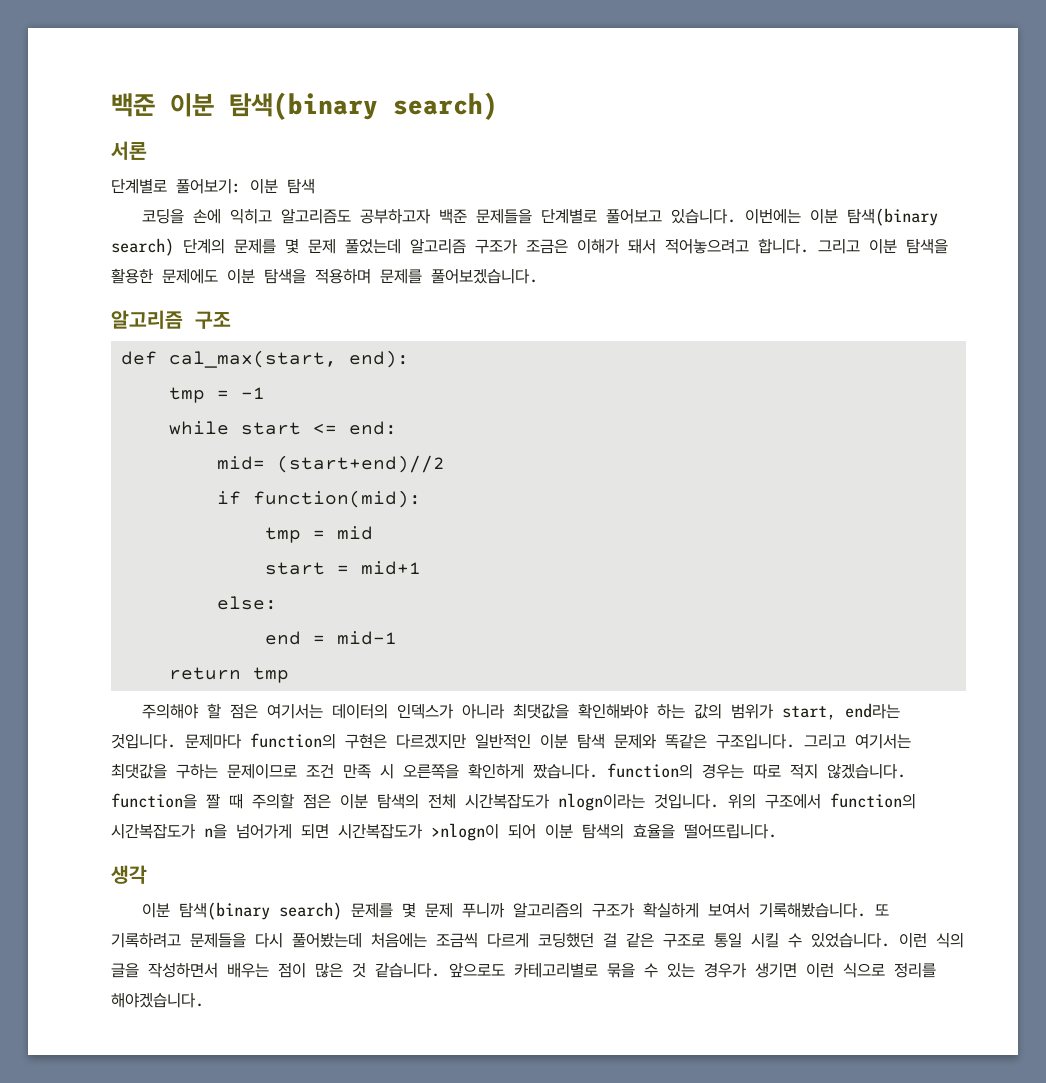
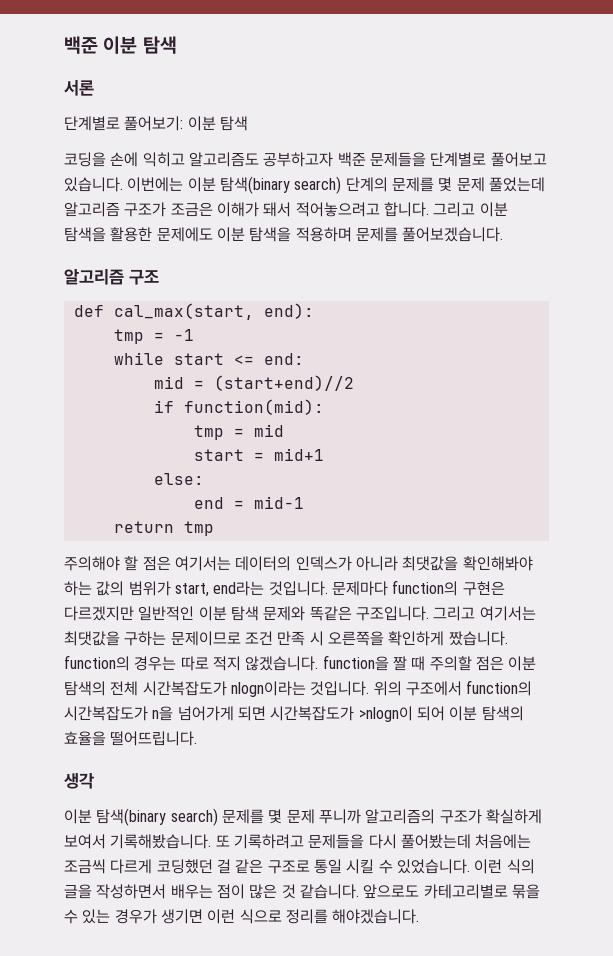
- 백준 이분 탐색(binary search)
+ 백준 이분 탐색
- mid= (start+end)//2
+ mid = (start+end)//2

